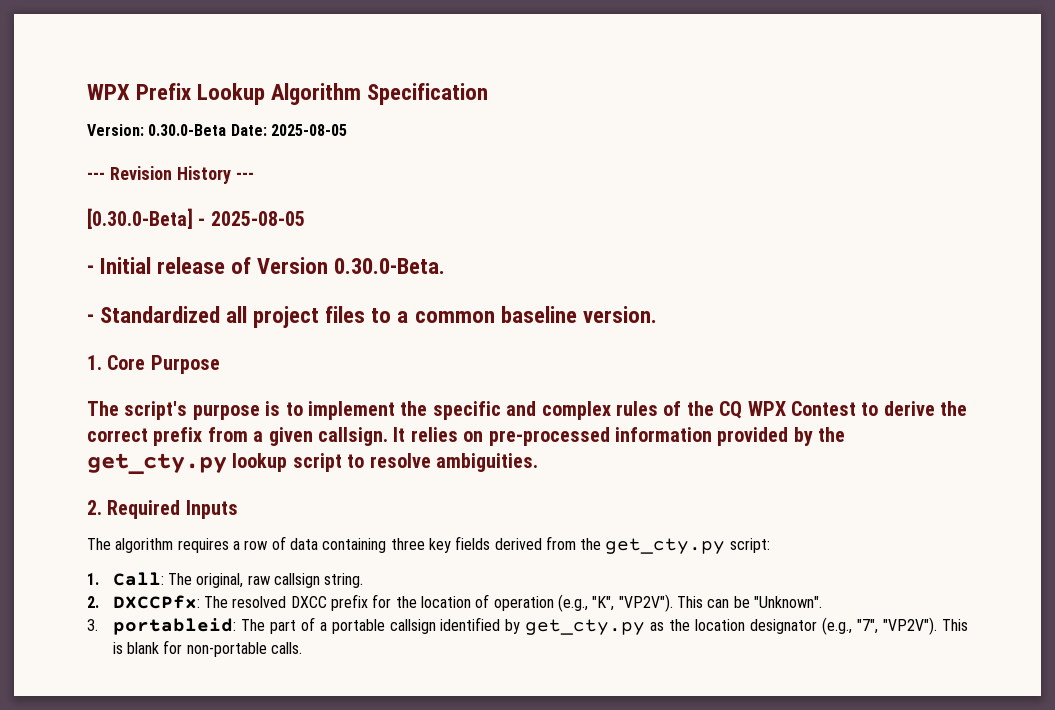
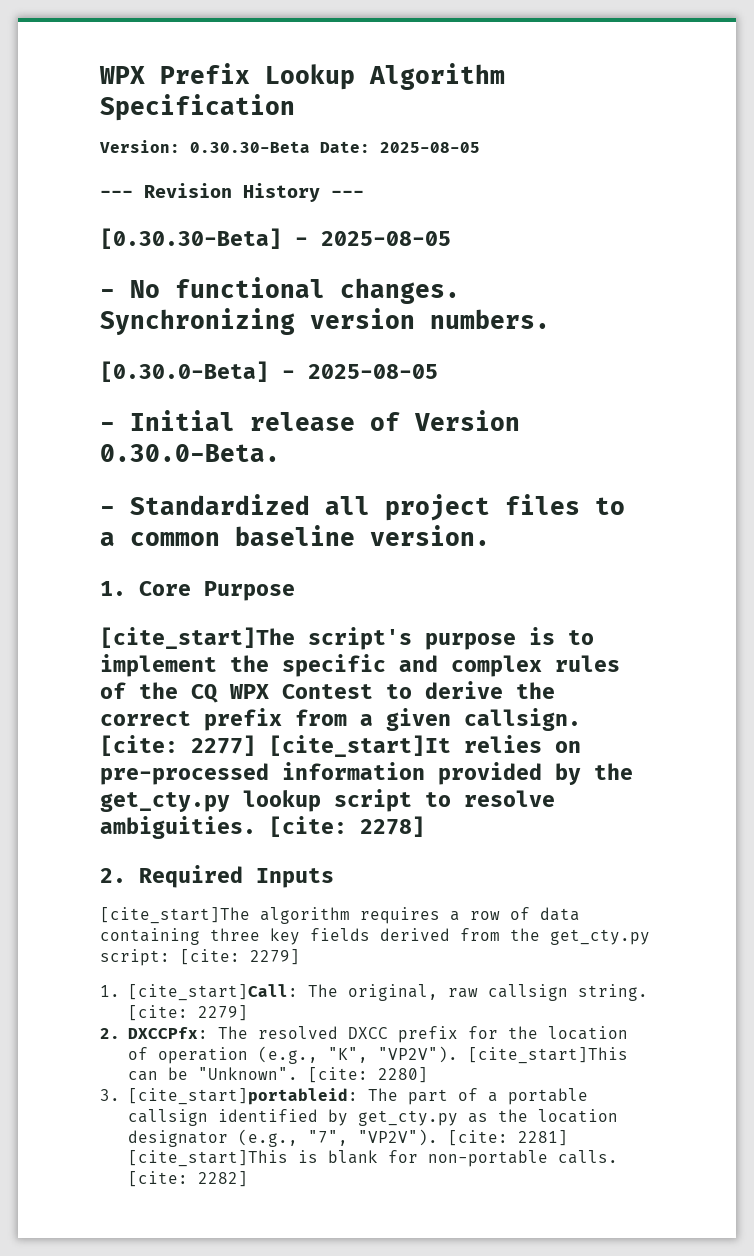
- Version: 0.30.0-Beta Date: 2025-08-05
+ Version: 0.30.30-Beta Date: 2025-08-05
+ [0.30.30-Beta] - 2025-08-05
+ - No functional changes. Synchronizing version numbers.
- The script's purpose is to implement the specific and complex rules of the CQ WPX Contest to derive the correct prefix from a given callsign.
+ [cite_start]The script's purpose is to implement the specific and complex rules of the CQ WPX Contest to derive the correct prefix from a given callsign.
- It relies on pre-processed information provided by the get_cty.py lookup script to resolve ambiguities.
+ [cite: 2277] [cite_start]It relies on pre-processed information provided by the get_cty.py lookup script to resolve ambiguities. [cite: 2278]
- The algorithm requires a row of data containing three key fields derived from the get_cty.py script:
- 1. Call: The original, raw callsign string.
+ [cite_start]The algorithm requires a row of data containing three key fields derived from the get_cty.py script: [cite: 2279]
+ 1. [cite_start]Call: The original, raw callsign string. [cite: 2279]
- This can be "Unknown".
+ [cite_start]This can be "Unknown". [cite: 2280]
- 3. portableid: The part of a portable callsign identified by get_cty.py as the location designator (e.g., "7", "VP2V").
+ 3. [cite_start]portableid: The part of a portable callsign identified by get_cty.py as the location designator (e.g., "7", "VP2V").
- This is blank for non-portable calls.
+ [cite: 2281] [cite_start]This is blank for non-portable calls.
+ [cite: 2282]

